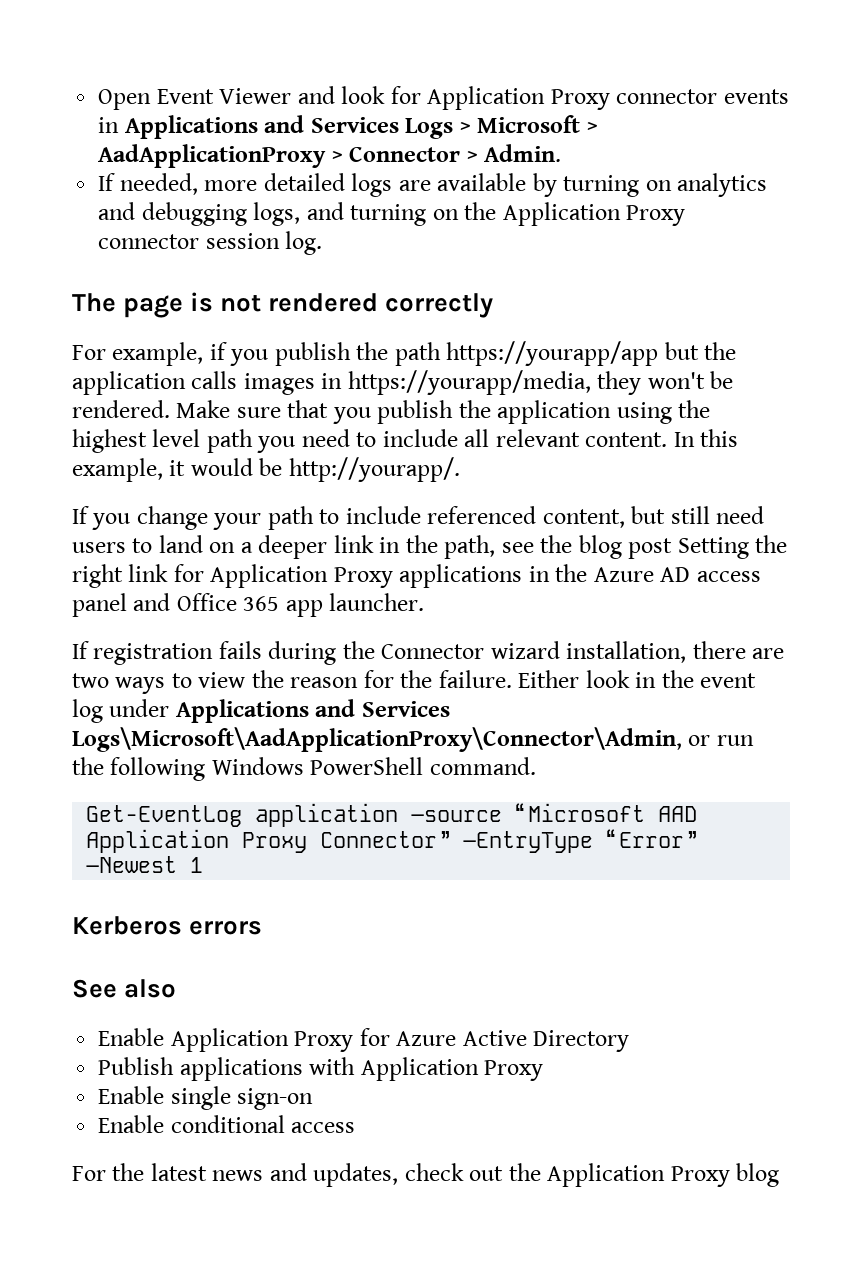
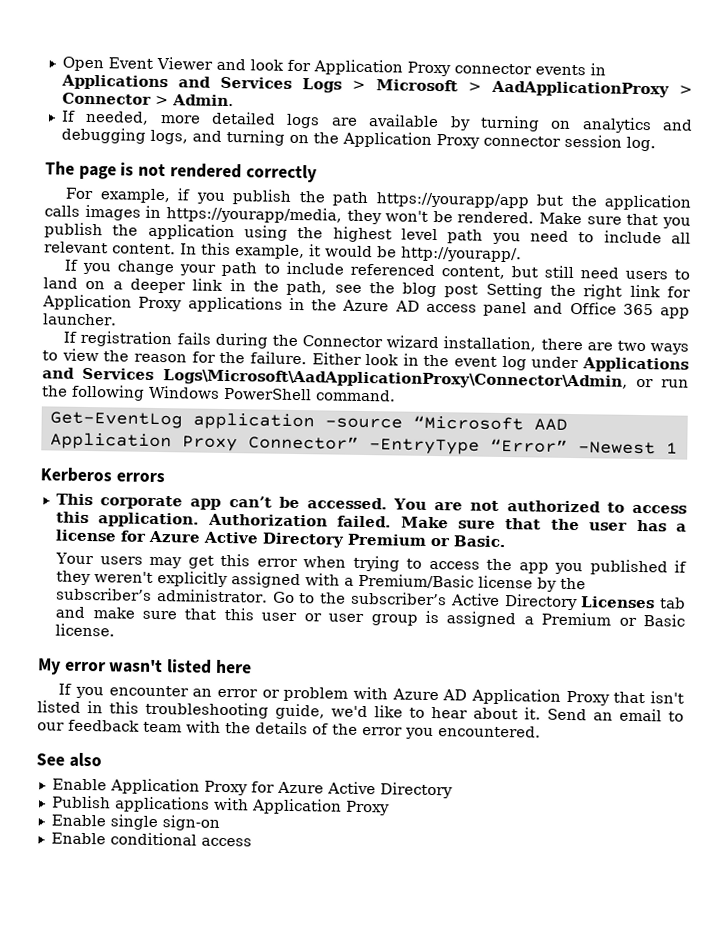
+ This corporate app can’t be accessed. You are not authorized to access this application. Authorization failed. Make sure that the user has a license for Azure Active Directory Premium or Basic.
+ Your users may get this error when trying to access the app you published if they weren't explicitly assigned with a Premium/Basic license by the subscriber’s administrator. Go to the subscriber’s Active Directory Licenses tab and make sure that this user or user group is assigned a Premium or Basic license.
+ My error wasn't listed here
+ If you encounter an error or problem with Azure AD Application Proxy that isn't listed in this troubleshooting guide, we'd like to hear about it. Send an email to our feedback team with the details of the error you encountered.
- For the latest news and updates, check out the Application Proxy blog

